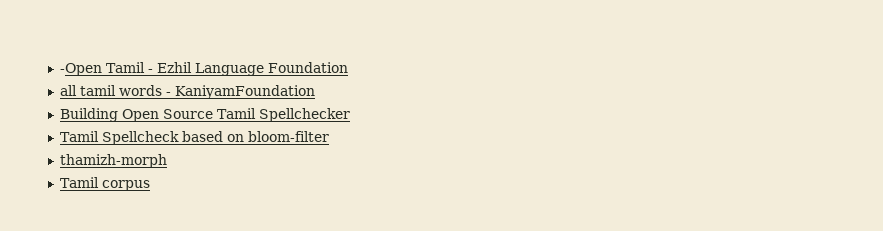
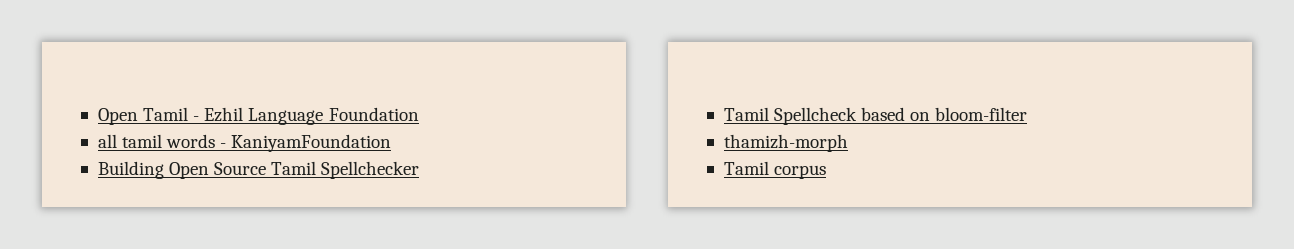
- -Open Tamil - Ezhil Language Foundation
+ Open Tamil - Ezhil Language Foundation

